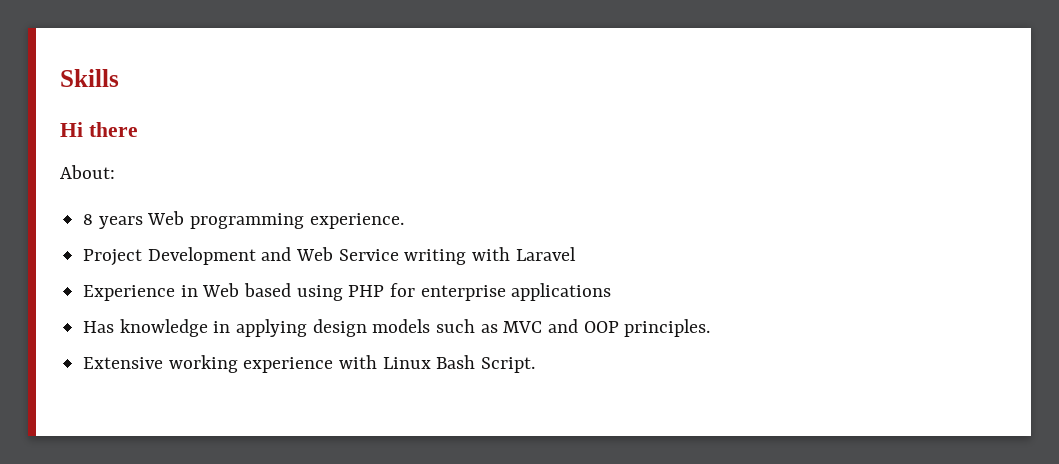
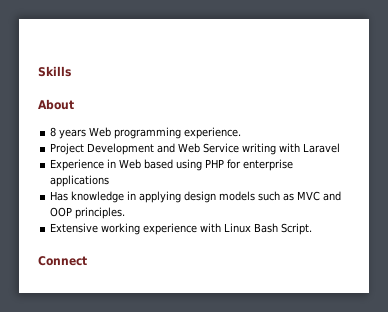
- Hi there
- About:
+ About
+ Connect

